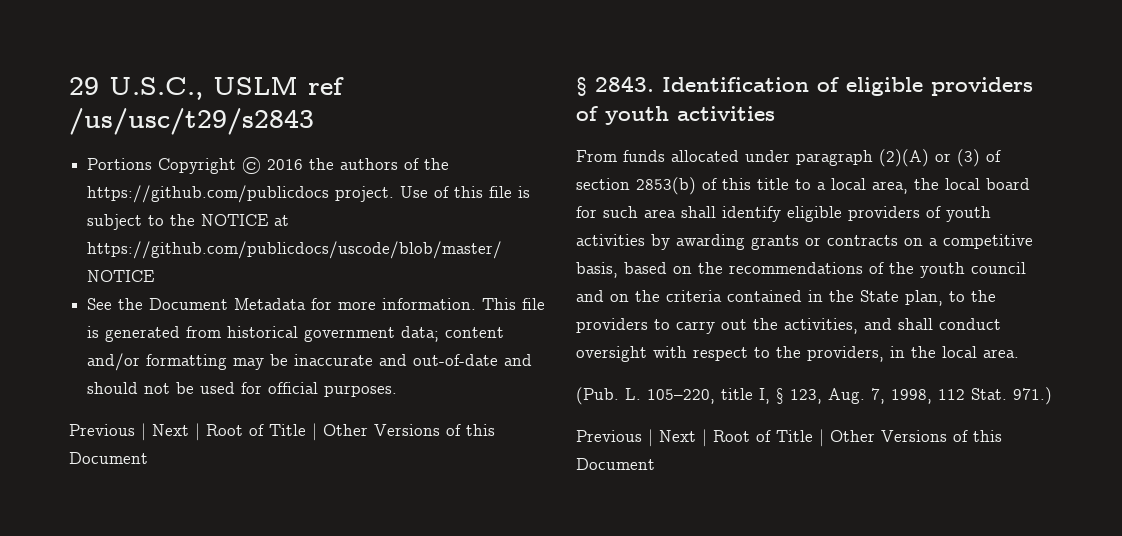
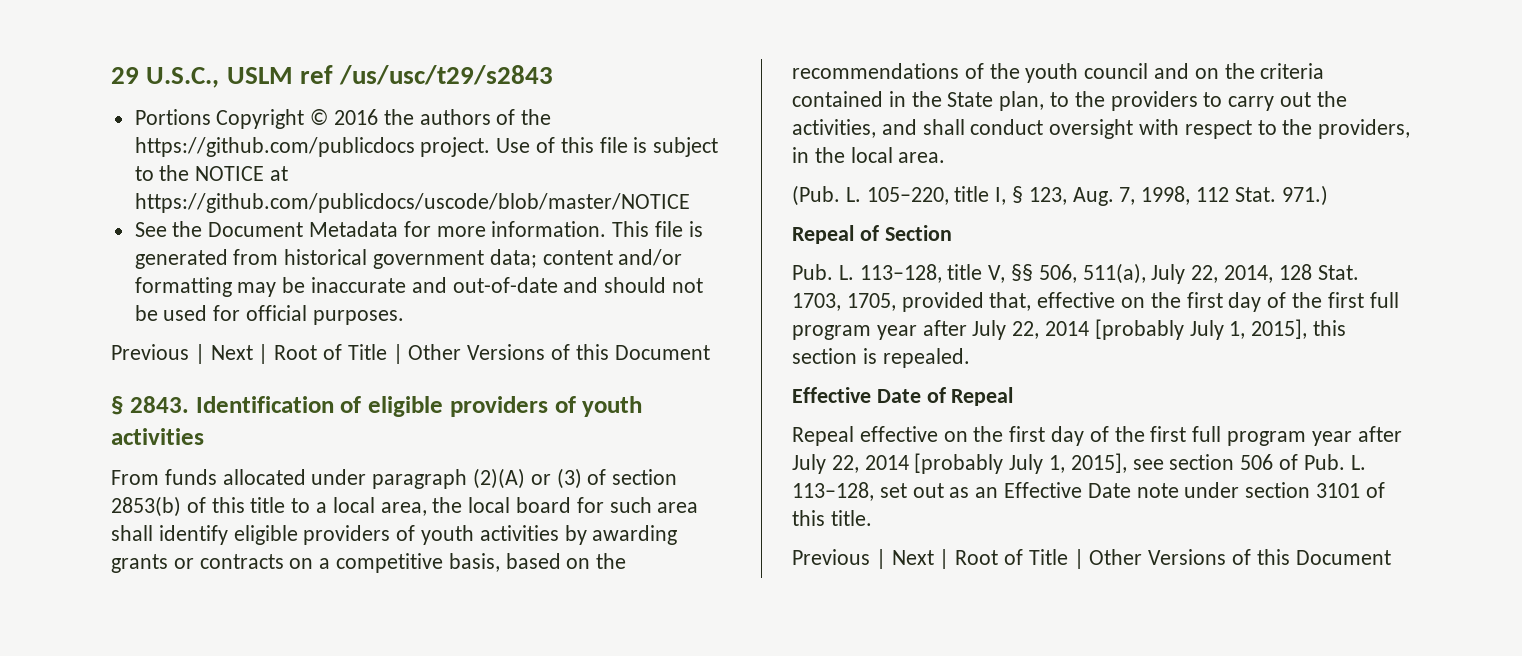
+ Repeal of Section
+ Pub. L. 113–128, title V, §§ 506, 511(a), July 22, 2014, 128 Stat. 1703, 1705, provided that, effective on the first day of the first full program year after July 22, 2014 [probably July 1, 2015], this section is repealed.
+ Effective Date of Repeal
+ Repeal effective on the first day of the first full program year after July 22, 2014 [probably July 1, 2015], see section 506 of Pub. L. 113–128, set out as an Effective Date note under section 3101 of this title.

